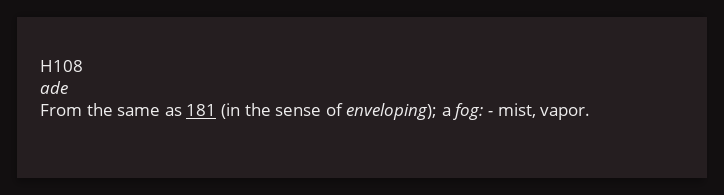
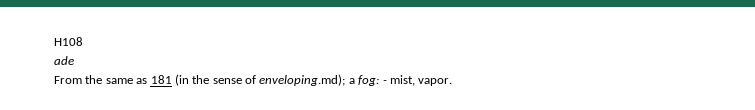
- From the same as 181 (in the sense of enveloping); a fog: - mist, vapor.
+ From the same as 181 (in the sense of enveloping.md); a fog: - mist, vapor.

